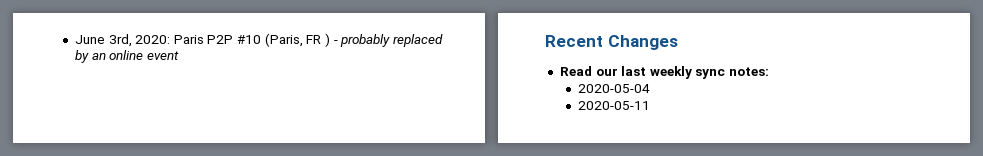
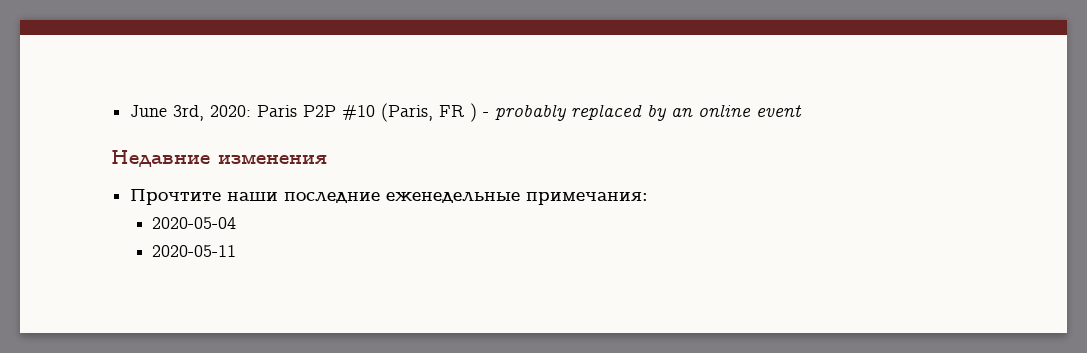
- Recent Changes
- Read our last weekly sync notes:
+ Недавние изменения
+ Прочтите наши последние еженедельные примечания:

